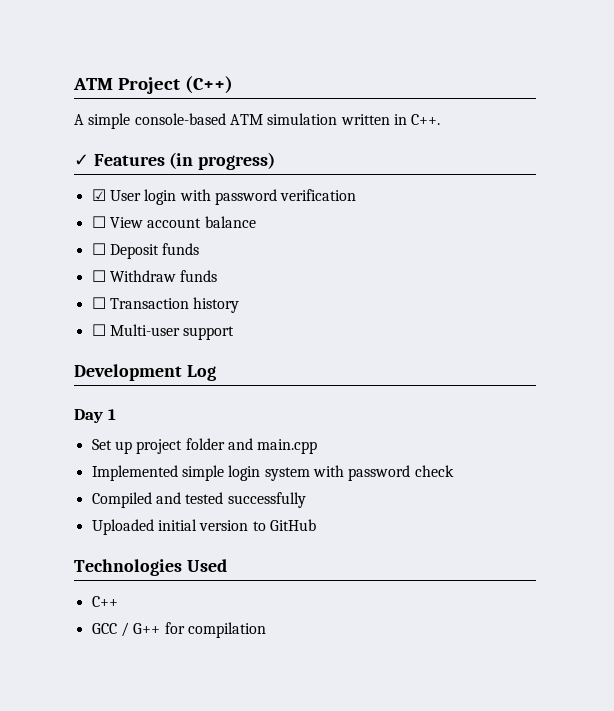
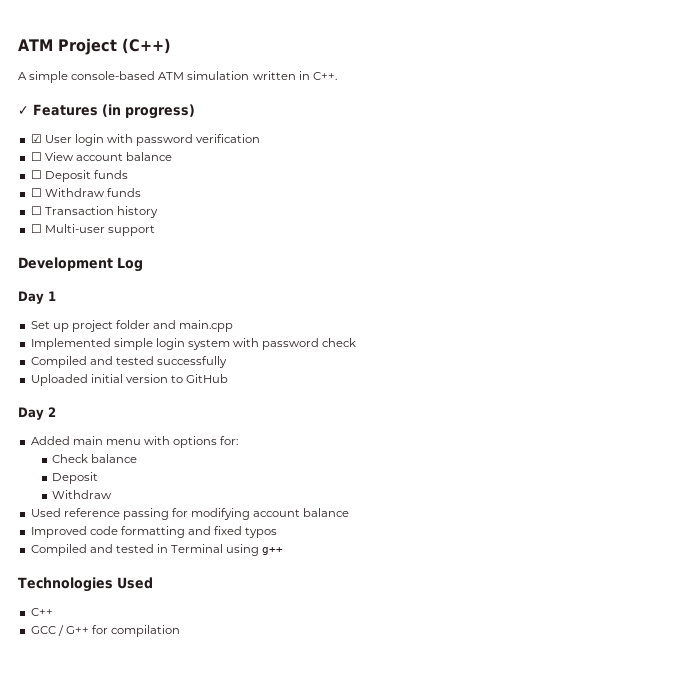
+ Day 2
+ Added main menu with options for:
+ Check balance
+ Deposit
+ Withdraw
+ Used reference passing for modifying account balance
+ Improved code formatting and fixed typos
+ Compiled and tested in Terminal using g++

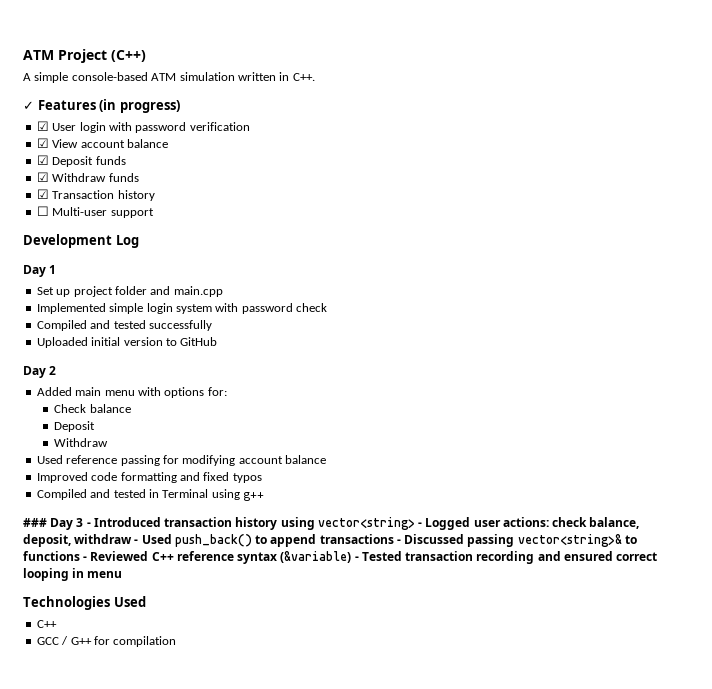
- ☐ View account balance
+ ☑ View account balance
- ☐ Deposit funds
+ ☑ Deposit funds
- ☐ Withdraw funds
+ ☑ Withdraw funds
- ☐ Transaction history
+ ☑ Transaction history
+ ### Day 3 - Introduced transaction history using vector<string> - Logged user actions: check balance, deposit, withdraw - Used push_back() to append transactions - Discussed passing vector<string>& to functions - Reviewed C++ reference syntax (&variable) - Tested transaction recording and ensured correct looping in menu

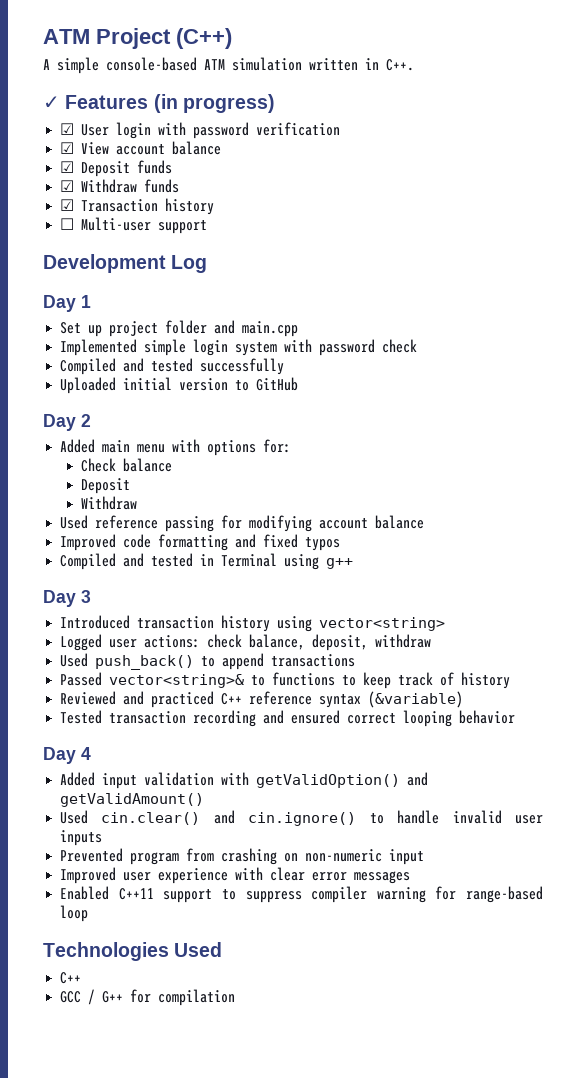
- ### Day 3 - Introduced transaction history using vector<string> - Logged user actions: check balance, deposit, withdraw - Used push_back() to append transactions - Discussed passing vector<string>& to functions - Reviewed C++ reference syntax (&variable) - Tested transaction recording and ensured correct looping in menu
+ Day 3
+ Introduced transaction history using vector<string>
+ Logged user actions: check balance, deposit, withdraw
+ Used push_back() to append transactions
+ Passed vector<string>& to functions to keep track of history
+ Reviewed and practiced C++ reference syntax (&variable)
+ Tested transaction recording and ensured correct looping behavior
+ Day 4
+ Added input validation with getValidOption() and getValidAmount()
+ Used cin.clear() and cin.ignore() to handle invalid user inputs
+ Prevented program from crashing on non-numeric input
+ Improved user experience with clear error messages
+ Enabled C++11 support to suppress compiler warning for range-based loop

